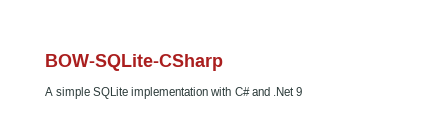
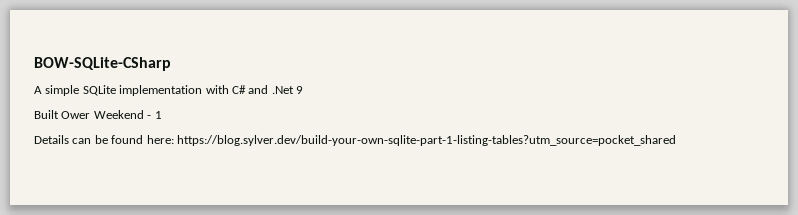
+ Built Ower Weekend - 1
+ Details can be found here: https://blog.sylver.dev/build-your-own-sqlite-part-1-listing-tables?utm_source=pocket_shared

